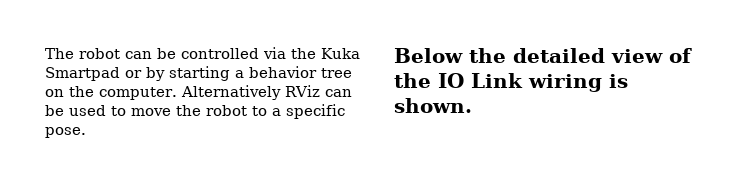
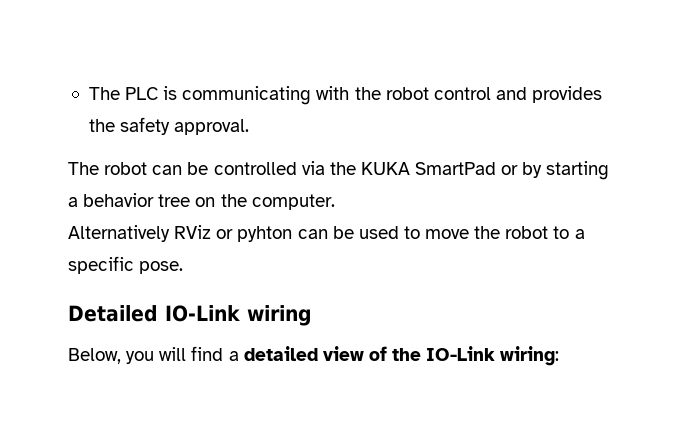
- The robot can be controlled via the Kuka Smartpad or by starting a behavior tree on the computer. Alternatively RViz can be used to move the robot to a specific pose.
+ The PLC is communicating with the robot control and provides the safety approval.
+ The robot can be controlled via the KUKA SmartPad or by starting a behavior tree on the computer.
+ Alternatively RViz or pyhton can be used to move the robot to a specific pose.
- Below the detailed view of the IO Link wiring is shown.
+ Detailed IO-Link wiring
+ Below, you will find a detailed view of the IO-Link wiring:

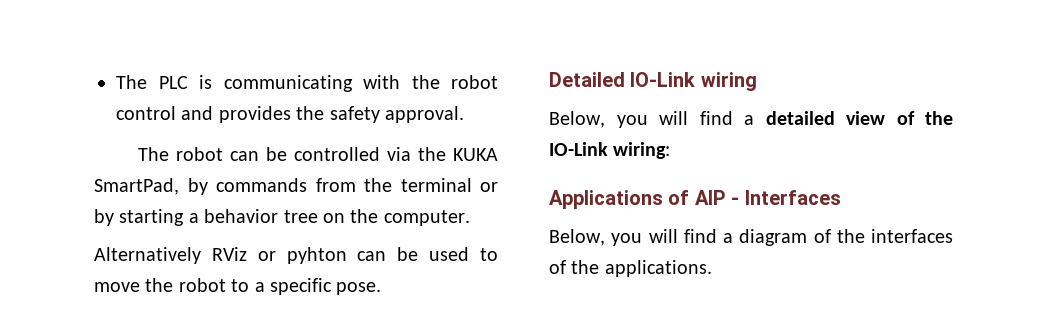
- The robot can be controlled via the KUKA SmartPad or by starting a behavior tree on the computer.
+ The robot can be controlled via the KUKA SmartPad, by commands from the terminal or by starting a behavior tree on the computer.
+ Applications of AIP - Interfaces
+ Below, you will find a diagram of the interfaces of the applications.

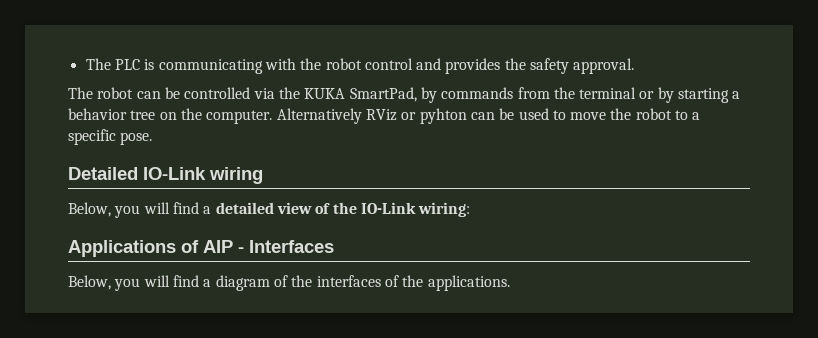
- The robot can be controlled via the KUKA SmartPad, by commands from the terminal or by starting a behavior tree on the computer.
- Alternatively RViz or pyhton can be used to move the robot to a specific pose.
+ The robot can be controlled via the KUKA SmartPad, by commands from the terminal or by starting a behavior tree on the computer. Alternatively RViz or pyhton can be used to move the robot to a specific pose.

